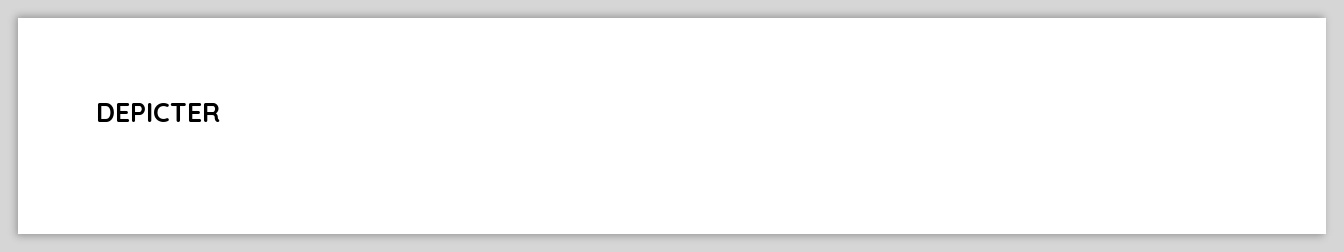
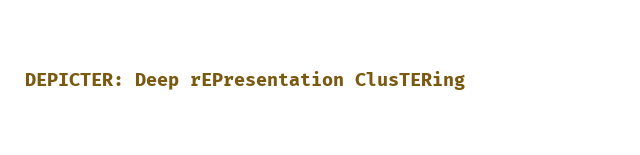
- DEPICTER
+ DEPICTER: Deep rEPresentation ClusTERing

